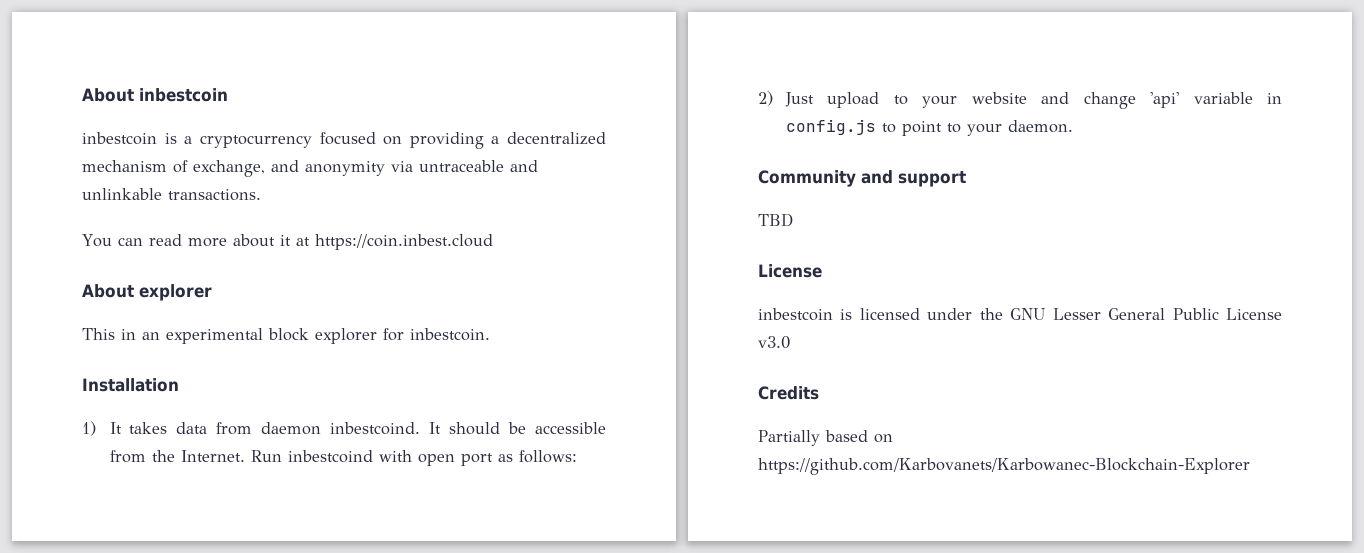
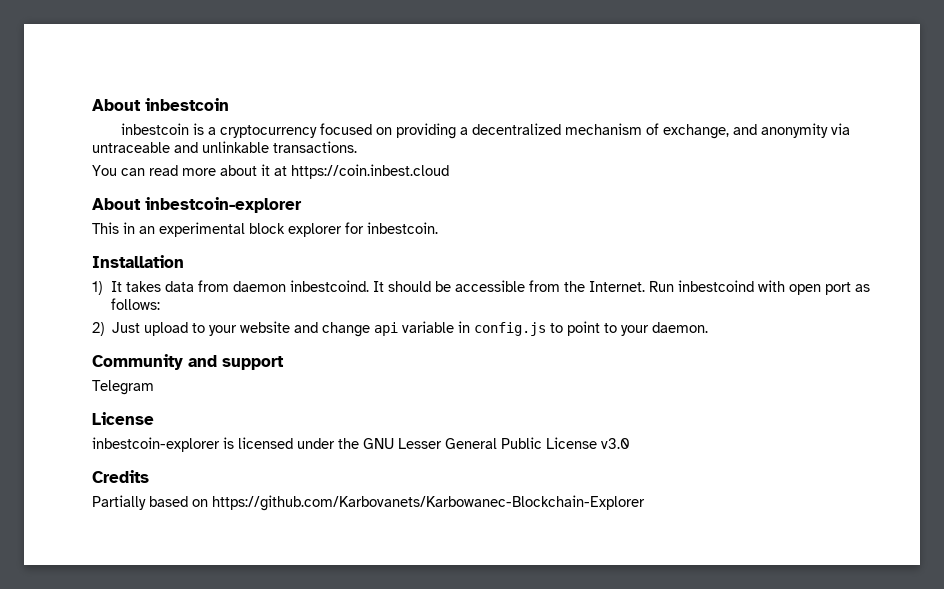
- About explorer
+ About inbestcoin-explorer
- 2) Just upload to your website and change 'api' variable in config.js to point to your daemon.
+ 2) Just upload to your website and change api variable in config.js to point to your daemon.
- TBD
+ Telegram
- inbestcoin is licensed under the GNU Lesser General Public License v3.0
+ inbestcoin-explorer is licensed under the GNU Lesser General Public License v3.0

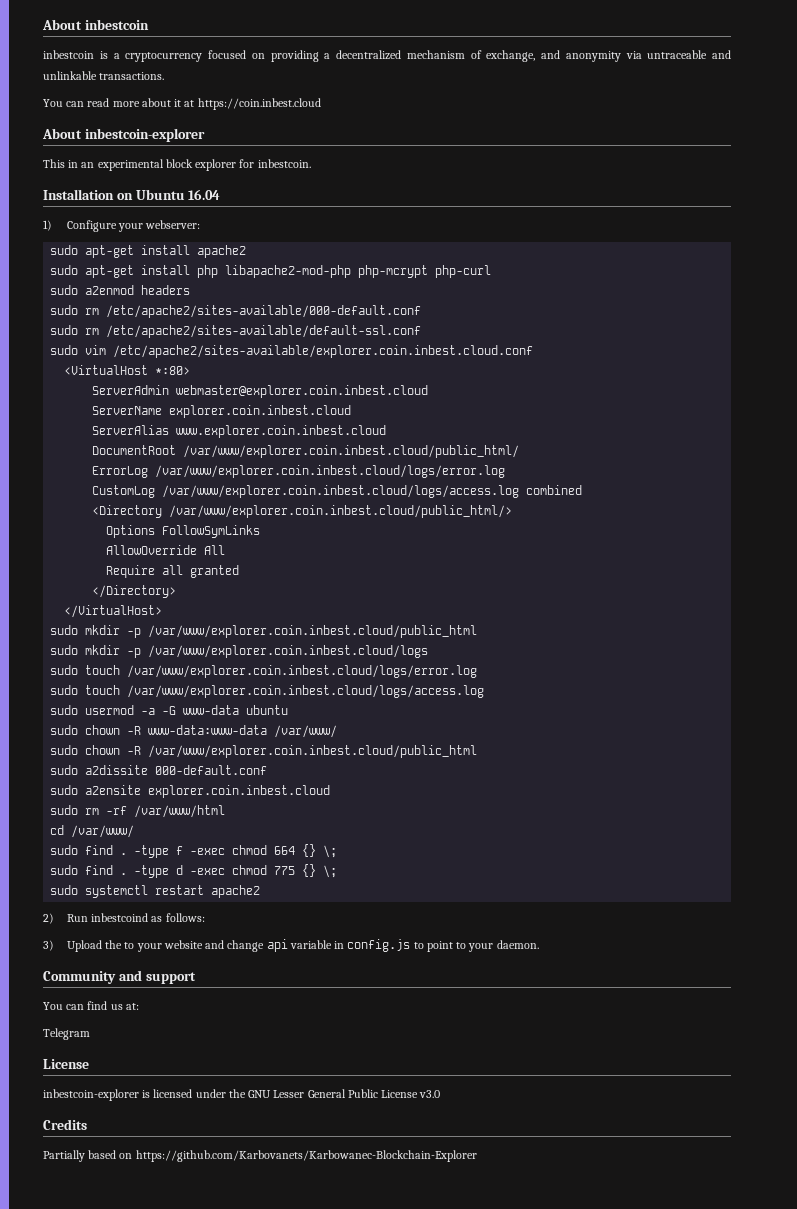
- Installation
- 1) It takes data from daemon inbestcoind. It should be accessible from the Internet. Run inbestcoind with open port as follows:
+ Installation on Ubuntu 16.04
+ 1) Configure your webserver:
+ sudo apt-get install apache2
+ sudo apt-get install php libapache2-mod-php php-mcrypt php-curl
+ sudo a2enmod headers
+ sudo rm /etc/apache2/sites-available/000-default.conf
+ sudo rm /etc/apache2/sites-available/default-ssl.conf
+ sudo vim /etc/apache2/sites-available/explorer.coin.inbest.cloud.conf
+ <VirtualHost *:80>
+ ServerAdmin webmaster@explorer.coin.inbest.cloud
+ ServerName explorer.coin.inbest.cloud
+ ServerAlias www.explorer.coin.inbest.cloud
+ DocumentRoot /var/www/explorer.coin.inbest.cloud/public_html/
+ ErrorLog /var/www/explorer.coin.inbest.cloud/logs/error.log
+ CustomLog /var/www/explorer.coin.inbest.cloud/logs/access.log combined
+ <Directory /var/www/explorer.coin.inbest.cloud/public_html/>
+ Options FollowSymLinks
+ AllowOverride All
+ Require all granted
+ </Directory>
+ </VirtualHost>
+ sudo mkdir -p /var/www/explorer.coin.inbest.cloud/public_html
+ sudo mkdir -p /var/www/explorer.coin.inbest.cloud/logs
+ sudo touch /var/www/explorer.coin.inbest.cloud/logs/error.log
+ sudo touch /var/www/explorer.coin.inbest.cloud/logs/access.log
+ sudo usermod -a -G www-data ubuntu
+ sudo chown -R www-data:www-data /var/www/
+ sudo chown -R /var/www/explorer.coin.inbest.cloud/public_html
+ sudo a2dissite 000-default.conf
+ sudo a2ensite explorer.coin.inbest.cloud
+ sudo rm -rf /var/www/html
+ cd /var/www/
+ sudo find . -type f -exec chmod 664 {} \;
+ sudo find . -type d -exec chmod 775 {} \;
+ sudo systemctl restart apache2
+ 2) Run inbestcoind as follows:
- 2) Just upload to your website and change api variable in config.js to point to your daemon.
+ 3) Upload the to your website and change api variable in config.js to point to your daemon.
+ You can find us at:

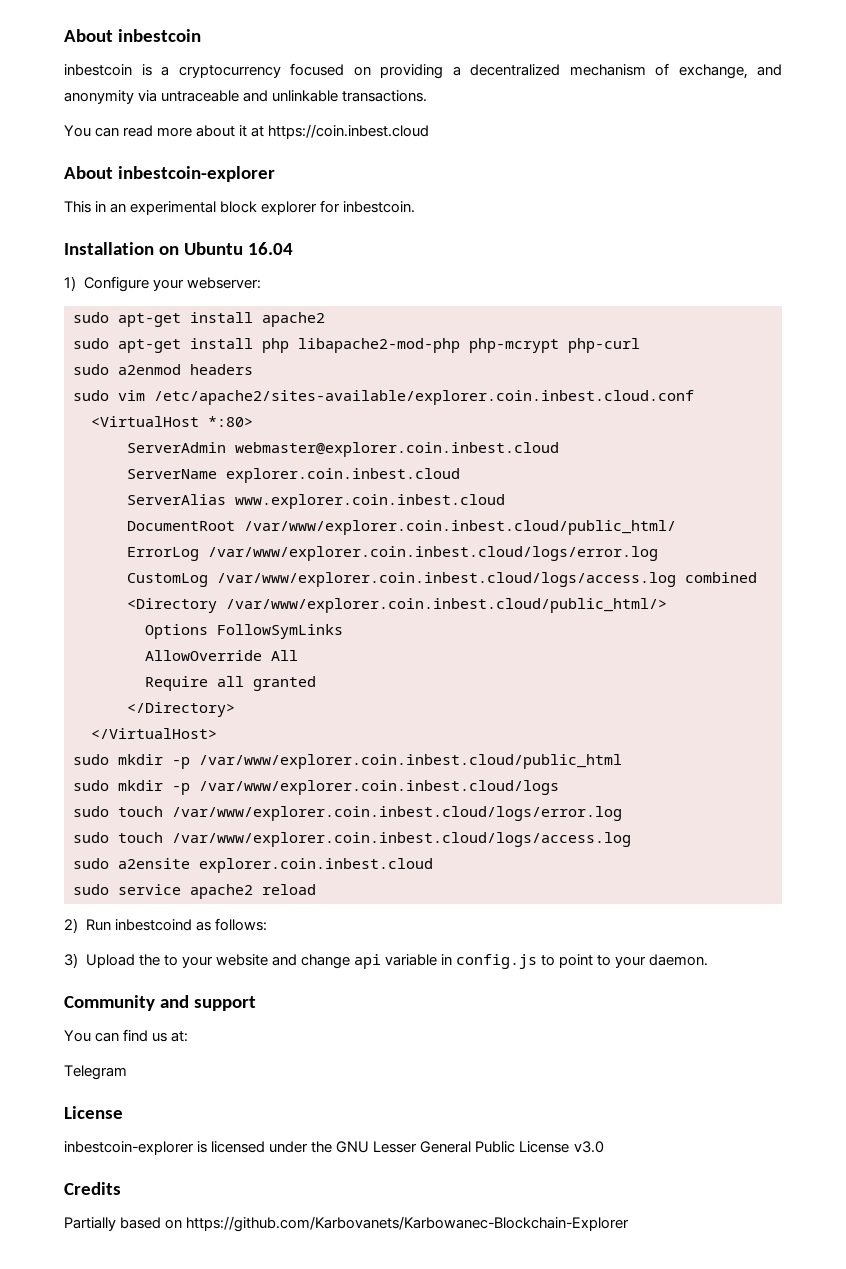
- sudo rm /etc/apache2/sites-available/000-default.conf
- sudo rm /etc/apache2/sites-available/default-ssl.conf
- sudo usermod -a -G www-data ubuntu
- sudo chown -R www-data:www-data /var/www/
- sudo chown -R /var/www/explorer.coin.inbest.cloud/public_html
- sudo a2dissite 000-default.conf
  sudo a2ensite explorer.coin.inbest.cloud
- sudo rm -rf /var/www/html
- cd /var/www/
- sudo find . -type f -exec chmod 664 {} \;
- sudo find . -type d -exec chmod 775 {} \;
- sudo systemctl restart apache2
+ sudo service apache2 reload

